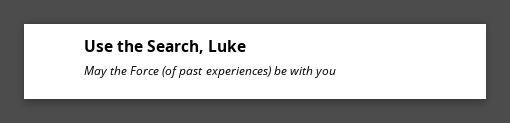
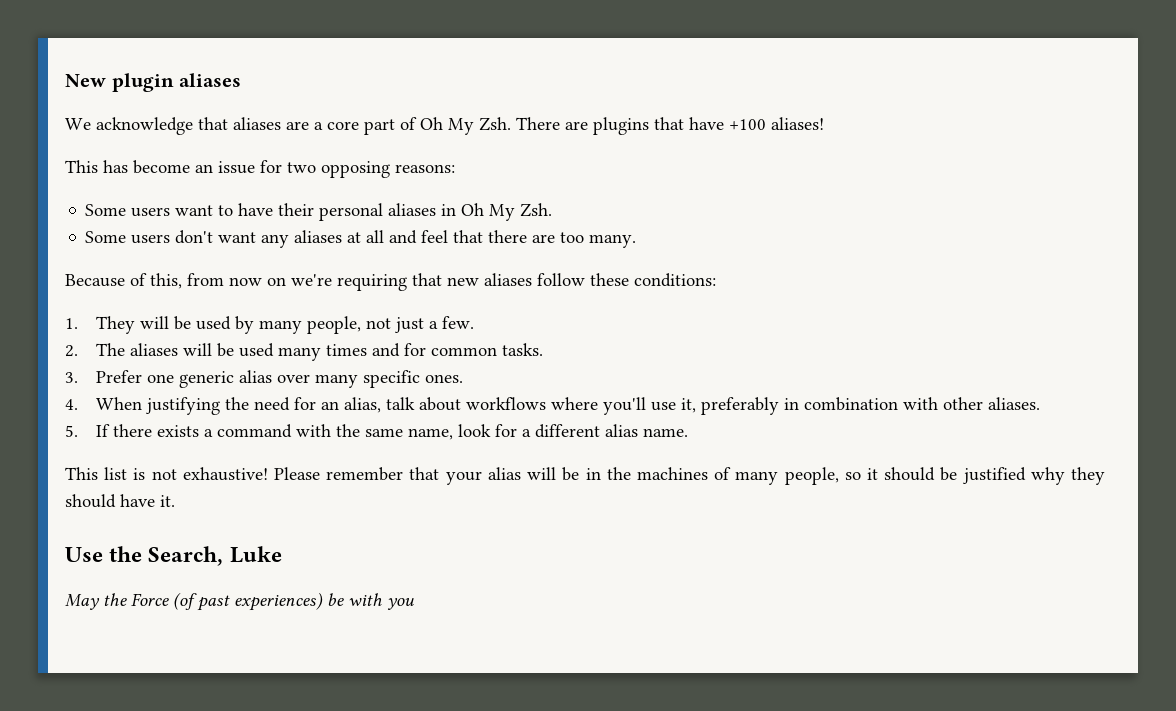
+ New plugin aliases
+ We acknowledge that aliases are a core part of Oh My Zsh. There are plugins that have +100 aliases!
+ This has become an issue for two opposing reasons:
+ Some users want to have their personal aliases in Oh My Zsh.
+ Some users don't want any aliases at all and feel that there are too many.
+ Because of this, from now on we're requiring that new aliases follow these conditions:
+ 1. They will be used by many people, not just a few.
+ 2. The aliases will be used many times and for common tasks.
+ 3. Prefer one generic alias over many specific ones.
+ 4. When justifying the need for an alias, talk about workflows where you'll use it, preferably in combination with other aliases.
+ 5. If there exists a command with the same name, look for a different alias name.
+ This list is not exhaustive! Please remember that your alias will be in the machines of many people, so it should be justified why they should have it.

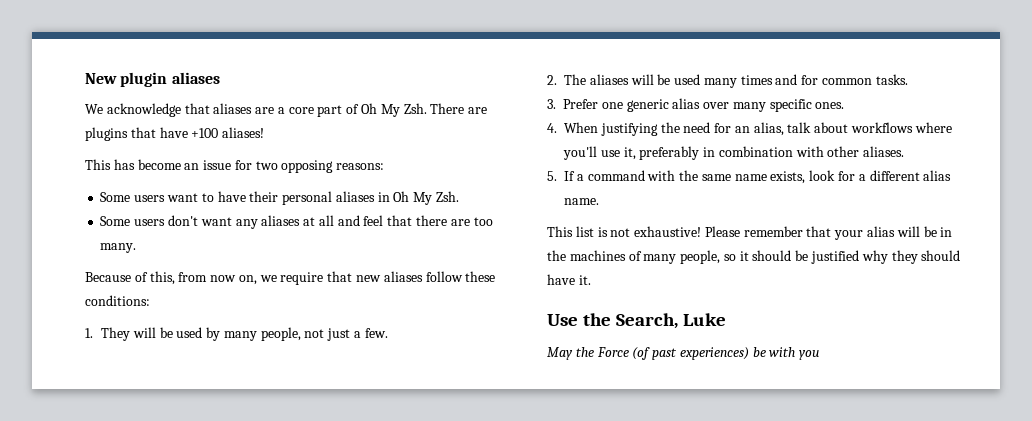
- Because of this, from now on we're requiring that new aliases follow these conditions:
+ Because of this, from now on, we require that new aliases follow these conditions:
- 5. If there exists a command with the same name, look for a different alias name.
+ 5. If a command with the same name exists, look for a different alias name.

